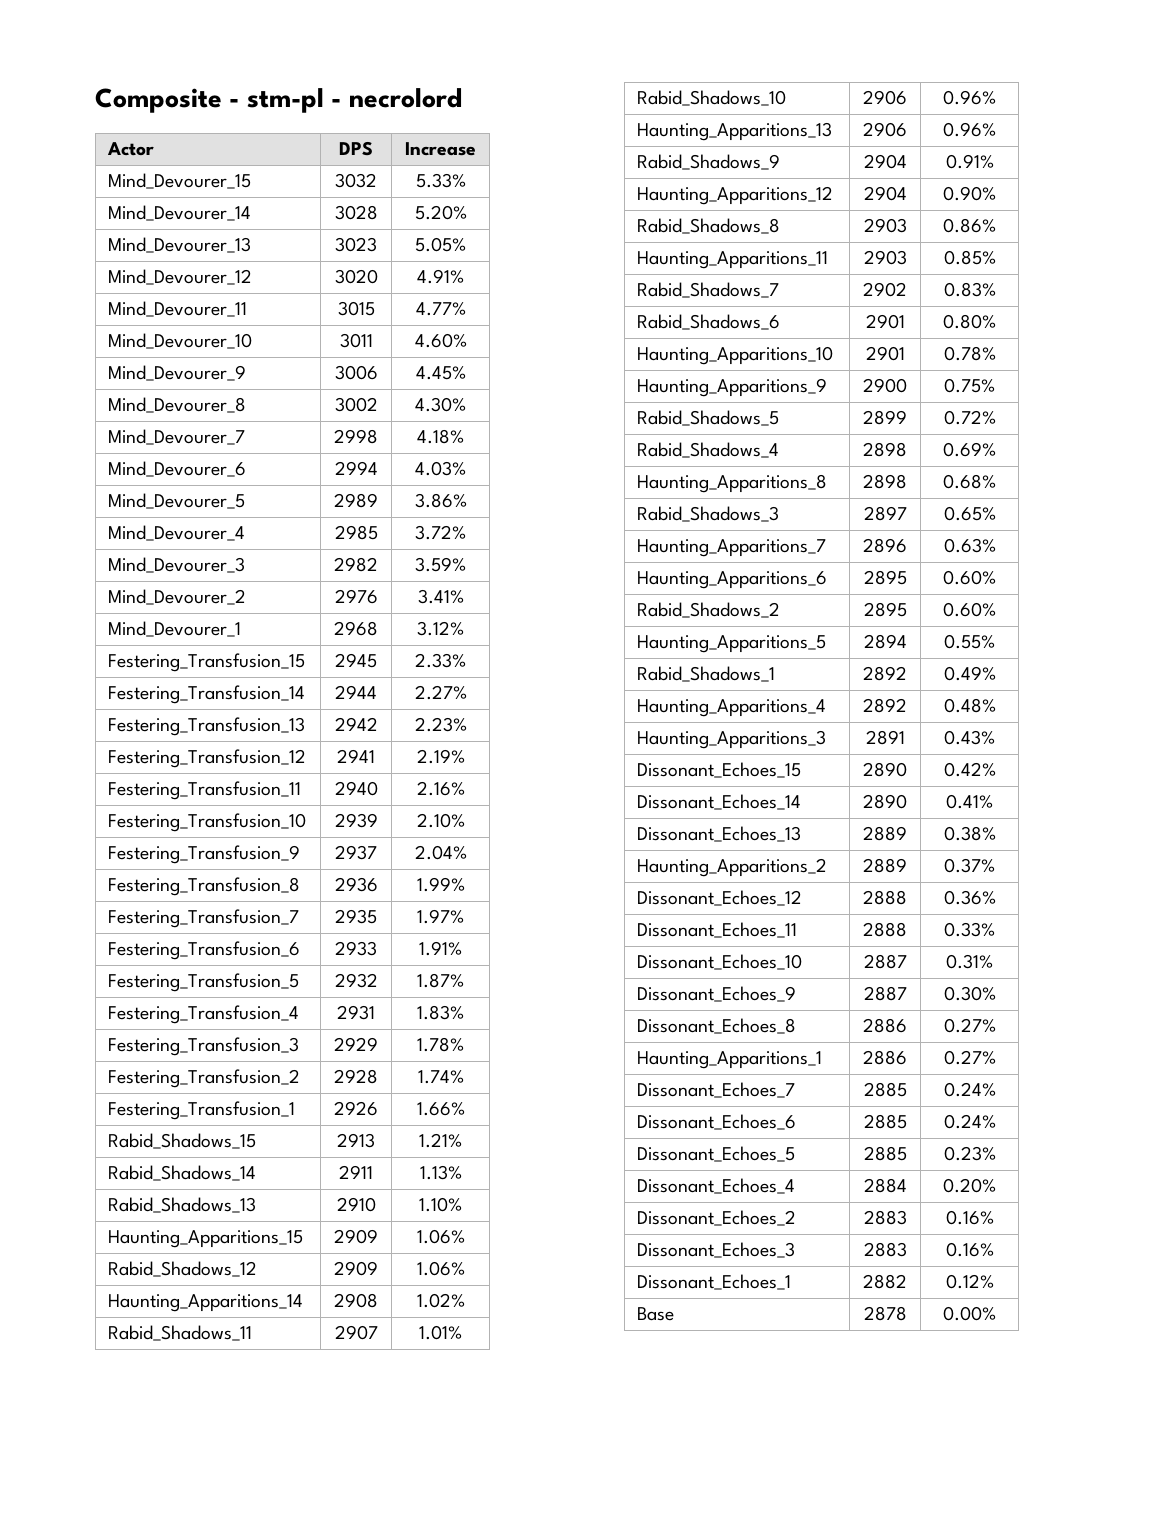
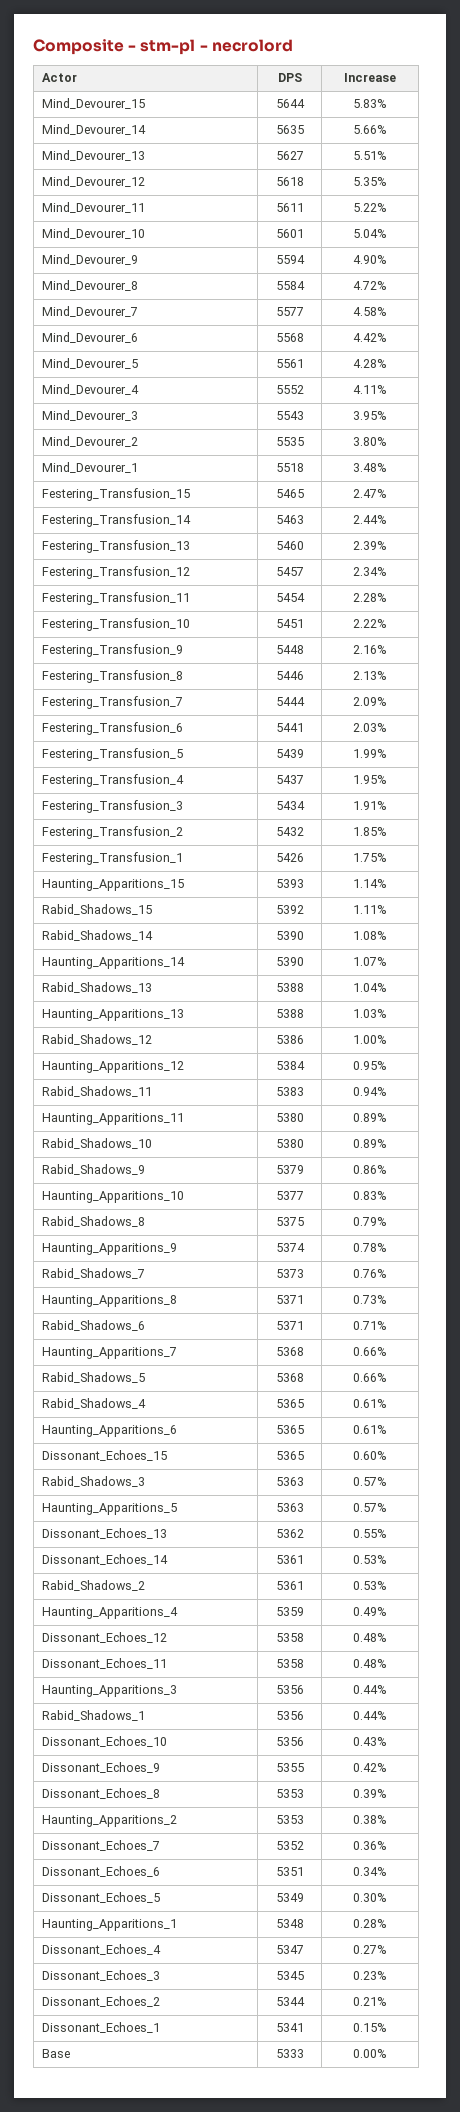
- Mind_Devourer_15 | 3032 | 5.33%
+ Mind_Devourer_15 | 5644 | 5.83%
- Mind_Devourer_14 | 3028 | 5.20%
+ Mind_Devourer_14 | 5635 | 5.66%
- Mind_Devourer_13 | 3023 | 5.05%
+ Mind_Devourer_13 | 5627 | 5.51%
- Mind_Devourer_12 | 3020 | 4.91%
+ Mind_Devourer_12 | 5618 | 5.35%
- Mind_Devourer_11 | 3015 | 4.77%
+ Mind_Devourer_11 | 5611 | 5.22%
- Mind_Devourer_10 | 3011 | 4.60%
+ Mind_Devourer_10 | 5601 | 5.04%
- Mind_Devourer_9 | 3006 | 4.45%
+ Mind_Devourer_9 | 5594 | 4.90%
- Mind_Devourer_8 | 3002 | 4.30%
+ Mind_Devourer_8 | 5584 | 4.72%
- Mind_Devourer_7 | 2998 | 4.18%
+ Mind_Devourer_7 | 5577 | 4.58%
- Mind_Devourer_6 | 2994 | 4.03%
+ Mind_Devourer_6 | 5568 | 4.42%
- Mind_Devourer_5 | 2989 | 3.86%
+ Mind_Devourer_5 | 5561 | 4.28%
- Mind_Devourer_4 | 2985 | 3.72%
+ Mind_Devourer_4 | 5552 | 4.11%
- Mind_Devourer_3 | 2982 | 3.59%
+ Mind_Devourer_3 | 5543 | 3.95%
- Mind_Devourer_2 | 2976 | 3.41%
+ Mind_Devourer_2 | 5535 | 3.80%
- Mind_Devourer_1 | 2968 | 3.12%
+ Mind_Devourer_1 | 5518 | 3.48%
- Festering_Transfusion_15 | 2945 | 2.33%
+ Festering_Transfusion_15 | 5465 | 2.47%
- Festering_Transfusion_14 | 2944 | 2.27%
+ Festering_Transfusion_14 | 5463 | 2.44%
- Festering_Transfusion_13 | 2942 | 2.23%
+ Festering_Transfusion_13 | 5460 | 2.39%
- Festering_Transfusion_12 | 2941 | 2.19%
+ Festering_Transfusion_12 | 5457 | 2.34%
- Festering_Transfusion_11 | 2940 | 2.16%
- Festering_Transfusion_10 | 2939 | 2.10%
- Festering_Transfusion_9 | 2937 | 2.04%
- Festering_Transfusion_8 | 2936 | 1.99%
- Festering_Transfusion_7 | 2935 | 1.97%
- Festering_Transfusion_6 | 2933 | 1.91%
- Festering_Transfusion_5 | 2932 | 1.87%
- Festering_Transfusion_4 | 2931 | 1.83%
- Festering_Transfusion_3 | 2929 | 1.78%
+ Festering_Transfusion_11 | 5454 | 2.28%
+ Festering_Transfusion_10 | 5451 | 2.22%
+ Festering_Transfusion_9 | 5448 | 2.16%
+ Festering_Transfusion_8 | 5446 | 2.13%
+ Festering_Transfusion_7 | 5444 | 2.09%
+ Festering_Transfusion_6 | 5441 | 2.03%
+ Festering_Transfusion_5 | 5439 | 1.99%
+ Festering_Transfusion_4 | 5437 | 1.95%
+ Festering_Transfusion_3 | 5434 | 1.91%
- Festering_Transfusion_2 | 2928 | 1.74%
+ Festering_Transfusion_2 | 5432 | 1.85%
- Festering_Transfusion_1 | 2926 | 1.66%
+ Festering_Transfusion_1 | 5426 | 1.75%
+ Haunting_Apparitions_15 | 5393 | 1.14%
- Rabid_Shadows_15 | 2913 | 1.21%
+ Rabid_Shadows_15 | 5392 | 1.11%
- Rabid_Shadows_14 | 2911 | 1.13%
- Rabid_Shadows_13 | 2910 | 1.10%
- Haunting_Apparitions_15 | 2909 | 1.06%
- Rabid_Shadows_12 | 2909 | 1.06%
- Haunting_Apparitions_14 | 2908 | 1.02%
- Rabid_Shadows_11 | 2907 | 1.01%
- Rabid_Shadows_10 | 2906 | 0.96%
- Haunting_Apparitions_13 | 2906 | 0.96%
- Rabid_Shadows_9 | 2904 | 0.91%
- Haunting_Apparitions_12 | 2904 | 0.90%
- Rabid_Shadows_8 | 2903 | 0.86%
- Haunting_Apparitions_11 | 2903 | 0.85%
- Rabid_Shadows_7 | 2902 | 0.83%
- Rabid_Shadows_6 | 2901 | 0.80%
- Haunting_Apparitions_10 | 2901 | 0.78%
- Haunting_Apparitions_9 | 2900 | 0.75%
+ Rabid_Shadows_14 | 5390 | 1.08%
+ Haunting_Apparitions_14 | 5390 | 1.07%
+ Rabid_Shadows_13 | 5388 | 1.04%
+ Haunting_Apparitions_13 | 5388 | 1.03%
+ Rabid_Shadows_12 | 5386 | 1.00%
+ Haunting_Apparitions_12 | 5384 | 0.95%
+ Rabid_Shadows_11 | 5383 | 0.94%
+ Haunting_Apparitions_11 | 5380 | 0.89%
+ Rabid_Shadows_10 | 5380 | 0.89%
+ Rabid_Shadows_9 | 5379 | 0.86%
+ Haunting_Apparitions_10 | 5377 | 0.83%
+ Rabid_Shadows_8 | 5375 | 0.79%
+ Haunting_Apparitions_9 | 5374 | 0.78%
+ Rabid_Shadows_7 | 5373 | 0.76%
+ Haunting_Apparitions_8 | 5371 | 0.73%
+ Rabid_Shadows_6 | 5371 | 0.71%
+ Haunting_Apparitions_7 | 5368 | 0.66%
- Rabid_Shadows_5 | 2899 | 0.72%
+ Rabid_Shadows_5 | 5368 | 0.66%
- Rabid_Shadows_4 | 2898 | 0.69%
- Haunting_Apparitions_8 | 2898 | 0.68%
- Rabid_Shadows_3 | 2897 | 0.65%
- Haunting_Apparitions_7 | 2896 | 0.63%
- Haunting_Apparitions_6 | 2895 | 0.60%
- Rabid_Shadows_2 | 2895 | 0.60%
- Haunting_Apparitions_5 | 2894 | 0.55%
- Rabid_Shadows_1 | 2892 | 0.49%
- Haunting_Apparitions_4 | 2892 | 0.48%
- Haunting_Apparitions_3 | 2891 | 0.43%
+ Rabid_Shadows_4 | 5365 | 0.61%
+ Haunting_Apparitions_6 | 5365 | 0.61%
+ Dissonant_Echoes_15 | 5365 | 0.60%
+ Rabid_Shadows_3 | 5363 | 0.57%
+ Haunting_Apparitions_5 | 5363 | 0.57%
+ Dissonant_Echoes_13 | 5362 | 0.55%
+ Dissonant_Echoes_14 | 5361 | 0.53%
+ Rabid_Shadows_2 | 5361 | 0.53%
+ Haunting_Apparitions_4 | 5359 | 0.49%
+ Dissonant_Echoes_12 | 5358 | 0.48%
+ Dissonant_Echoes_11 | 5358 | 0.48%
+ Haunting_Apparitions_3 | 5356 | 0.44%
+ Rabid_Shadows_1 | 5356 | 0.44%
+ Dissonant_Echoes_10 | 5356 | 0.43%
- Dissonant_Echoes_15 | 2890 | 0.42%
+ Dissonant_Echoes_9 | 5355 | 0.42%
- Dissonant_Echoes_14 | 2890 | 0.41%
- Dissonant_Echoes_13 | 2889 | 0.38%
- Haunting_Apparitions_2 | 2889 | 0.37%
- Dissonant_Echoes_12 | 2888 | 0.36%
- Dissonant_Echoes_11 | 2888 | 0.33%
- Dissonant_Echoes_10 | 2887 | 0.31%
- Dissonant_Echoes_9 | 2887 | 0.30%
- Dissonant_Echoes_8 | 2886 | 0.27%
- Haunting_Apparitions_1 | 2886 | 0.27%
- Dissonant_Echoes_7 | 2885 | 0.24%
- Dissonant_Echoes_6 | 2885 | 0.24%
- Dissonant_Echoes_5 | 2885 | 0.23%
- Dissonant_Echoes_4 | 2884 | 0.20%
- Dissonant_Echoes_2 | 2883 | 0.16%
- Dissonant_Echoes_3 | 2883 | 0.16%
+ Dissonant_Echoes_8 | 5353 | 0.39%
+ Haunting_Apparitions_2 | 5353 | 0.38%
+ Dissonant_Echoes_7 | 5352 | 0.36%
+ Dissonant_Echoes_6 | 5351 | 0.34%
+ Dissonant_Echoes_5 | 5349 | 0.30%
+ Haunting_Apparitions_1 | 5348 | 0.28%
+ Dissonant_Echoes_4 | 5347 | 0.27%
+ Dissonant_Echoes_3 | 5345 | 0.23%
+ Dissonant_Echoes_2 | 5344 | 0.21%
- Dissonant_Echoes_1 | 2882 | 0.12%
+ Dissonant_Echoes_1 | 5341 | 0.15%
- Base | 2878 | 0.00%
+ Base | 5333 | 0.00%

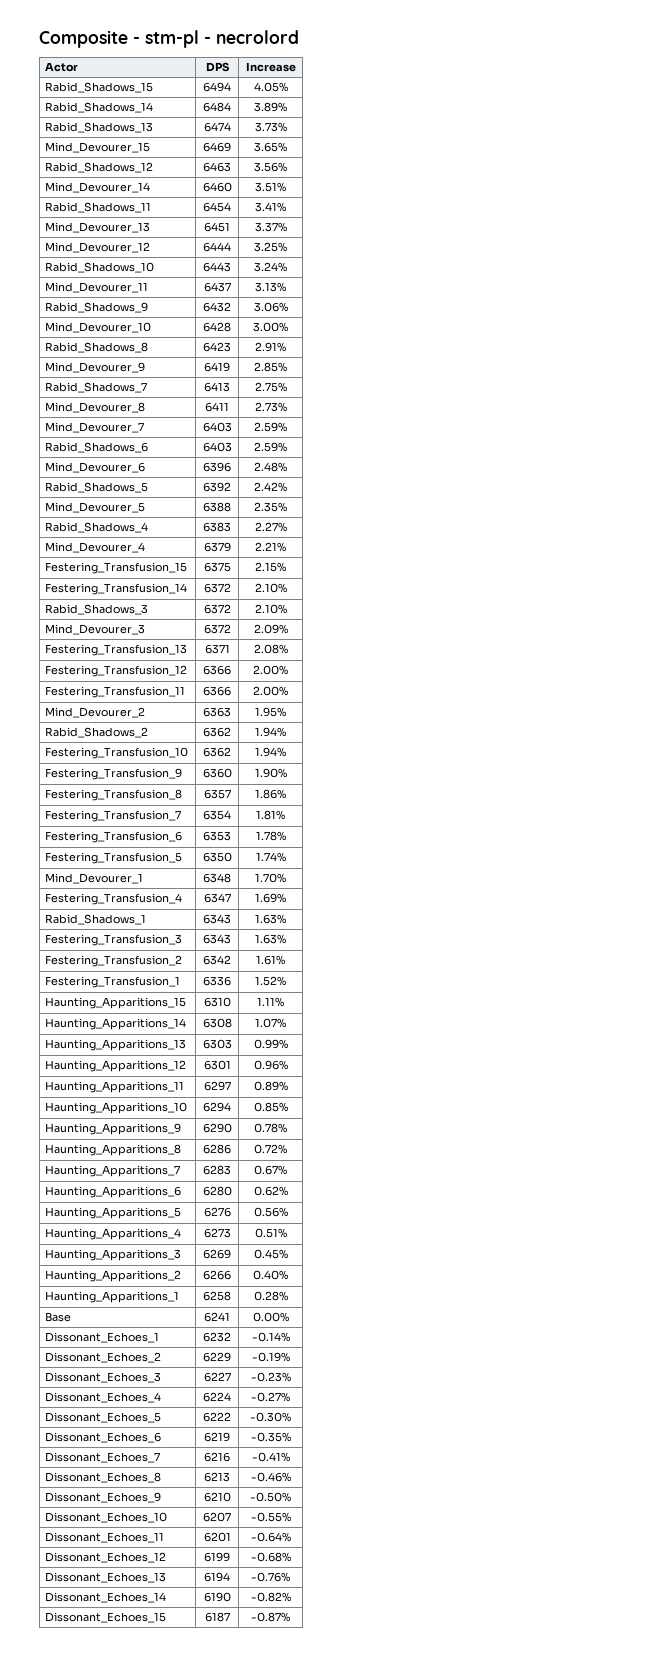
- Mind_Devourer_15 | 5644 | 5.83%
- Mind_Devourer_14 | 5635 | 5.66%
+ Rabid_Shadows_15 | 6494 | 4.05%
+ Rabid_Shadows_14 | 6484 | 3.89%
+ Rabid_Shadows_13 | 6474 | 3.73%
+ Mind_Devourer_15 | 6469 | 3.65%
+ Rabid_Shadows_12 | 6463 | 3.56%
+ Mind_Devourer_14 | 6460 | 3.51%
+ Rabid_Shadows_11 | 6454 | 3.41%
- Mind_Devourer_13 | 5627 | 5.51%
+ Mind_Devourer_13 | 6451 | 3.37%
- Mind_Devourer_12 | 5618 | 5.35%
- Mind_Devourer_11 | 5611 | 5.22%
- Mind_Devourer_10 | 5601 | 5.04%
- Mind_Devourer_9 | 5594 | 4.90%
+ Mind_Devourer_12 | 6444 | 3.25%
+ Rabid_Shadows_10 | 6443 | 3.24%
+ Mind_Devourer_11 | 6437 | 3.13%
+ Rabid_Shadows_9 | 6432 | 3.06%
+ Mind_Devourer_10 | 6428 | 3.00%
+ Rabid_Shadows_8 | 6423 | 2.91%
+ Mind_Devourer_9 | 6419 | 2.85%
+ Rabid_Shadows_7 | 6413 | 2.75%
- Mind_Devourer_8 | 5584 | 4.72%
+ Mind_Devourer_8 | 6411 | 2.73%
- Mind_Devourer_7 | 5577 | 4.58%
- Mind_Devourer_6 | 5568 | 4.42%
- Mind_Devourer_5 | 5561 | 4.28%
- Mind_Devourer_4 | 5552 | 4.11%
- Mind_Devourer_3 | 5543 | 3.95%
- Mind_Devourer_2 | 5535 | 3.80%
- Mind_Devourer_1 | 5518 | 3.48%
- Festering_Transfusion_15 | 5465 | 2.47%
- Festering_Transfusion_14 | 5463 | 2.44%
- Festering_Transfusion_13 | 5460 | 2.39%
- Festering_Transfusion_12 | 5457 | 2.34%
- Festering_Transfusion_11 | 5454 | 2.28%
- Festering_Transfusion_10 | 5451 | 2.22%
- Festering_Transfusion_9 | 5448 | 2.16%
- Festering_Transfusion_8 | 5446 | 2.13%
- Festering_Transfusion_7 | 5444 | 2.09%
- Festering_Transfusion_6 | 5441 | 2.03%
- Festering_Transfusion_5 | 5439 | 1.99%
- Festering_Transfusion_4 | 5437 | 1.95%
+ Mind_Devourer_7 | 6403 | 2.59%
+ Rabid_Shadows_6 | 6403 | 2.59%
+ Mind_Devourer_6 | 6396 | 2.48%
+ Rabid_Shadows_5 | 6392 | 2.42%
+ Mind_Devourer_5 | 6388 | 2.35%
+ Rabid_Shadows_4 | 6383 | 2.27%
+ Mind_Devourer_4 | 6379 | 2.21%
+ Festering_Transfusion_15 | 6375 | 2.15%
+ Festering_Transfusion_14 | 6372 | 2.10%
+ Rabid_Shadows_3 | 6372 | 2.10%
+ Mind_Devourer_3 | 6372 | 2.09%
+ Festering_Transfusion_13 | 6371 | 2.08%
+ Festering_Transfusion_12 | 6366 | 2.00%
+ Festering_Transfusion_11 | 6366 | 2.00%
+ Mind_Devourer_2 | 6363 | 1.95%
+ Rabid_Shadows_2 | 6362 | 1.94%
+ Festering_Transfusion_10 | 6362 | 1.94%
+ Festering_Transfusion_9 | 6360 | 1.90%
+ Festering_Transfusion_8 | 6357 | 1.86%
+ Festering_Transfusion_7 | 6354 | 1.81%
+ Festering_Transfusion_6 | 6353 | 1.78%
+ Festering_Transfusion_5 | 6350 | 1.74%
+ Mind_Devourer_1 | 6348 | 1.70%
+ Festering_Transfusion_4 | 6347 | 1.69%
+ Rabid_Shadows_1 | 6343 | 1.63%
- Festering_Transfusion_3 | 5434 | 1.91%
+ Festering_Transfusion_3 | 6343 | 1.63%
- Festering_Transfusion_2 | 5432 | 1.85%
+ Festering_Transfusion_2 | 6342 | 1.61%
- Festering_Transfusion_1 | 5426 | 1.75%
+ Festering_Transfusion_1 | 6336 | 1.52%
- Haunting_Apparitions_15 | 5393 | 1.14%
- Rabid_Shadows_15 | 5392 | 1.11%
- Rabid_Shadows_14 | 5390 | 1.08%
+ Haunting_Apparitions_15 | 6310 | 1.11%
- Haunting_Apparitions_14 | 5390 | 1.07%
+ Haunting_Apparitions_14 | 6308 | 1.07%
- Rabid_Shadows_13 | 5388 | 1.04%
- Haunting_Apparitions_13 | 5388 | 1.03%
- Rabid_Shadows_12 | 5386 | 1.00%
- Haunting_Apparitions_12 | 5384 | 0.95%
- Rabid_Shadows_11 | 5383 | 0.94%
+ Haunting_Apparitions_13 | 6303 | 0.99%
+ Haunting_Apparitions_12 | 6301 | 0.96%
- Haunting_Apparitions_11 | 5380 | 0.89%
- Rabid_Shadows_10 | 5380 | 0.89%
- Rabid_Shadows_9 | 5379 | 0.86%
- Haunting_Apparitions_10 | 5377 | 0.83%
- Rabid_Shadows_8 | 5375 | 0.79%
+ Haunting_Apparitions_11 | 6297 | 0.89%
+ Haunting_Apparitions_10 | 6294 | 0.85%
- Haunting_Apparitions_9 | 5374 | 0.78%
+ Haunting_Apparitions_9 | 6290 | 0.78%
- Rabid_Shadows_7 | 5373 | 0.76%
- Haunting_Apparitions_8 | 5371 | 0.73%
- Rabid_Shadows_6 | 5371 | 0.71%
- Haunting_Apparitions_7 | 5368 | 0.66%
- Rabid_Shadows_5 | 5368 | 0.66%
- Rabid_Shadows_4 | 5365 | 0.61%
- Haunting_Apparitions_6 | 5365 | 0.61%
- Dissonant_Echoes_15 | 5365 | 0.60%
- Rabid_Shadows_3 | 5363 | 0.57%
- Haunting_Apparitions_5 | 5363 | 0.57%
- Dissonant_Echoes_13 | 5362 | 0.55%
- Dissonant_Echoes_14 | 5361 | 0.53%
- Rabid_Shadows_2 | 5361 | 0.53%
- Haunting_Apparitions_4 | 5359 | 0.49%
- Dissonant_Echoes_12 | 5358 | 0.48%
- Dissonant_Echoes_11 | 5358 | 0.48%
- Haunting_Apparitions_3 | 5356 | 0.44%
- Rabid_Shadows_1 | 5356 | 0.44%
- Dissonant_Echoes_10 | 5356 | 0.43%
- Dissonant_Echoes_9 | 5355 | 0.42%
- Dissonant_Echoes_8 | 5353 | 0.39%
- Haunting_Apparitions_2 | 5353 | 0.38%
- Dissonant_Echoes_7 | 5352 | 0.36%
- Dissonant_Echoes_6 | 5351 | 0.34%
- Dissonant_Echoes_5 | 5349 | 0.30%
- Haunting_Apparitions_1 | 5348 | 0.28%
- Dissonant_Echoes_4 | 5347 | 0.27%
- Dissonant_Echoes_3 | 5345 | 0.23%
- Dissonant_Echoes_2 | 5344 | 0.21%
- Dissonant_Echoes_1 | 5341 | 0.15%
- Base | 5333 | 0.00%
+ Haunting_Apparitions_8 | 6286 | 0.72%
+ Haunting_Apparitions_7 | 6283 | 0.67%
+ Haunting_Apparitions_6 | 6280 | 0.62%
+ Haunting_Apparitions_5 | 6276 | 0.56%
+ Haunting_Apparitions_4 | 6273 | 0.51%
+ Haunting_Apparitions_3 | 6269 | 0.45%
+ Haunting_Apparitions_2 | 6266 | 0.40%
+ Haunting_Apparitions_1 | 6258 | 0.28%
+ Base | 6241 | 0.00%
+ Dissonant_Echoes_1 | 6232 | -0.14%
+ Dissonant_Echoes_2 | 6229 | -0.19%
+ Dissonant_Echoes_3 | 6227 | -0.23%
+ Dissonant_Echoes_4 | 6224 | -0.27%
+ Dissonant_Echoes_5 | 6222 | -0.30%
+ Dissonant_Echoes_6 | 6219 | -0.35%
+ Dissonant_Echoes_7 | 6216 | -0.41%
+ Dissonant_Echoes_8 | 6213 | -0.46%
+ Dissonant_Echoes_9 | 6210 | -0.50%
+ Dissonant_Echoes_10 | 6207 | -0.55%
+ Dissonant_Echoes_11 | 6201 | -0.64%
+ Dissonant_Echoes_12 | 6199 | -0.68%
+ Dissonant_Echoes_13 | 6194 | -0.76%
+ Dissonant_Echoes_14 | 6190 | -0.82%
+ Dissonant_Echoes_15 | 6187 | -0.87%

